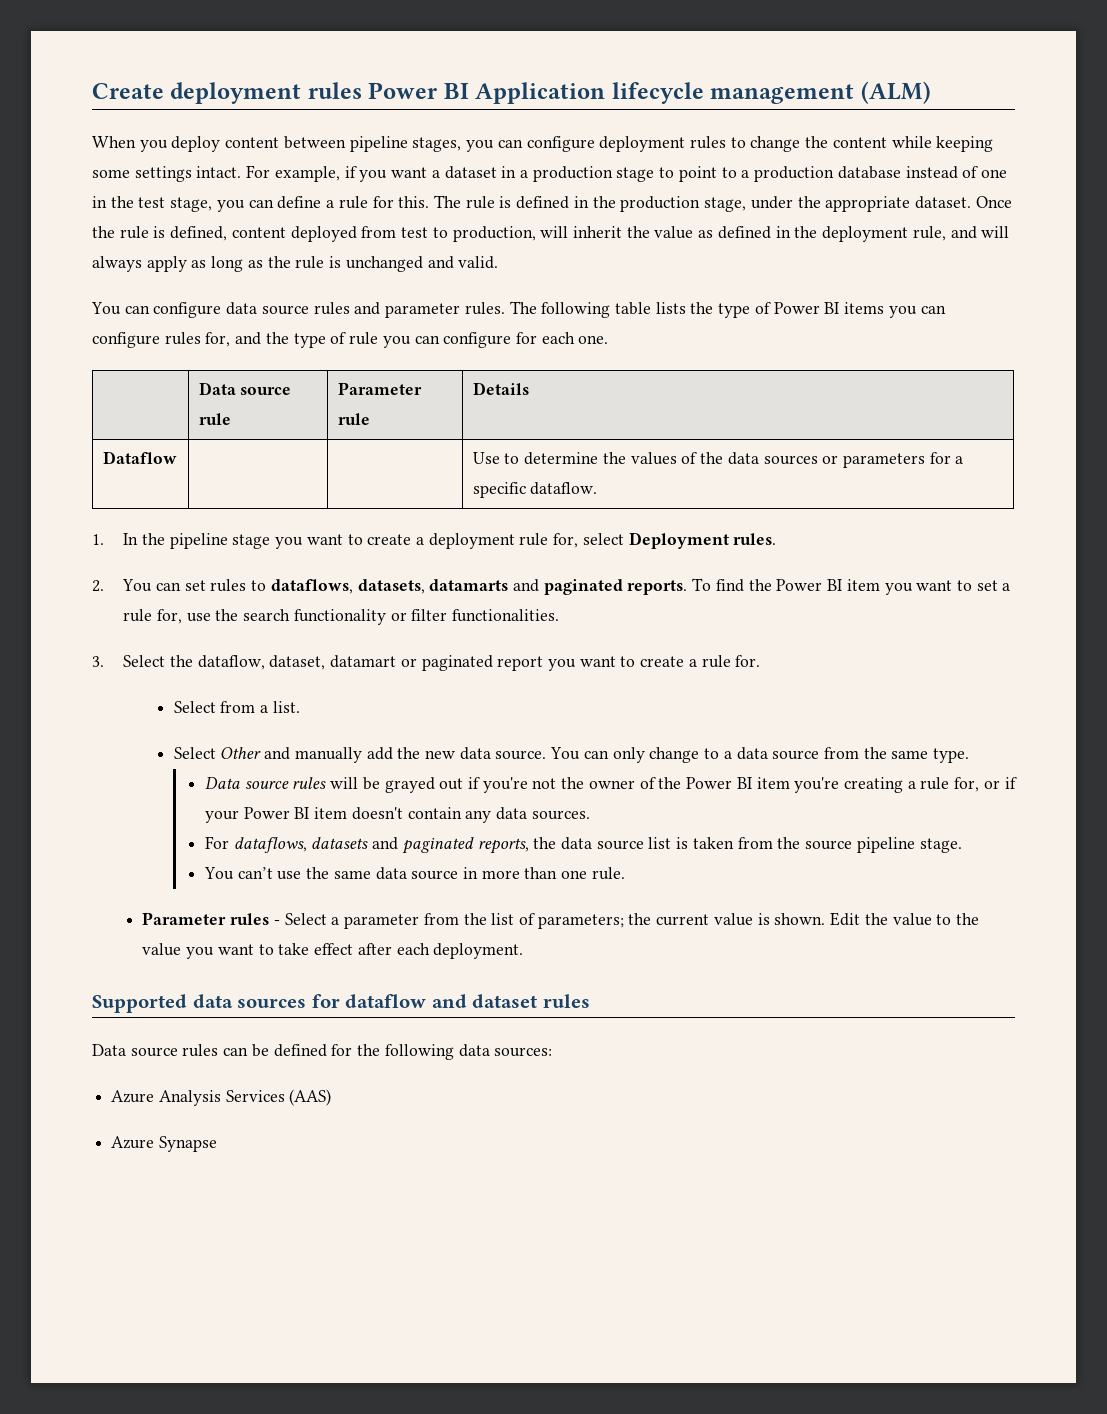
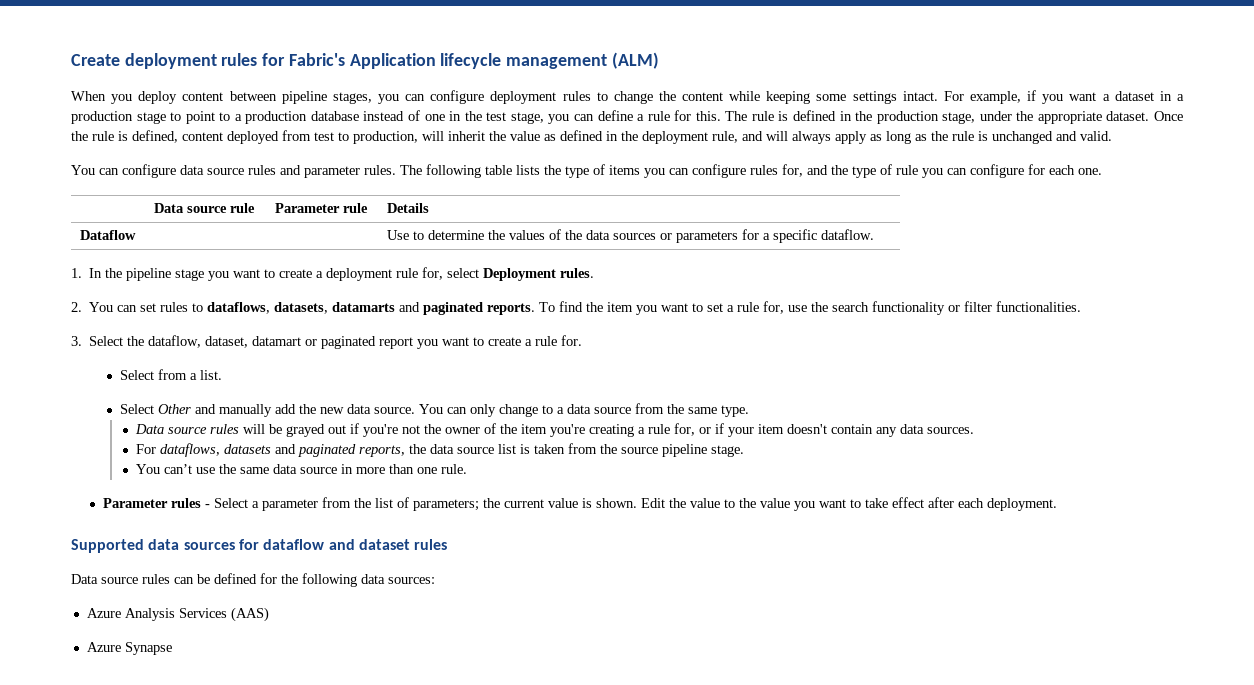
- Create deployment rules Power BI Application lifecycle management (ALM)
+ Create deployment rules for Fabric's Application lifecycle management (ALM)
- The following table lists the type of Power BI items you can configure rules for, and the type of rule you can configure for each one.
+ The following table lists the type of items you can configure rules for, and the type of rule you can configure for each one.
- To find the Power BI item you want to set a rule for, use the search functionality or filter functionalities.
+ To find the item you want to set a rule for, use the search functionality or filter functionalities.
- Data source rules will be grayed out if you're not the owner of the Power BI item you're creating a rule for, or if your Power BI item doesn't contain any data sources.
+ Data source rules will be grayed out if you're not the owner of the item you're creating a rule for, or if your item doesn't contain any data sources.

